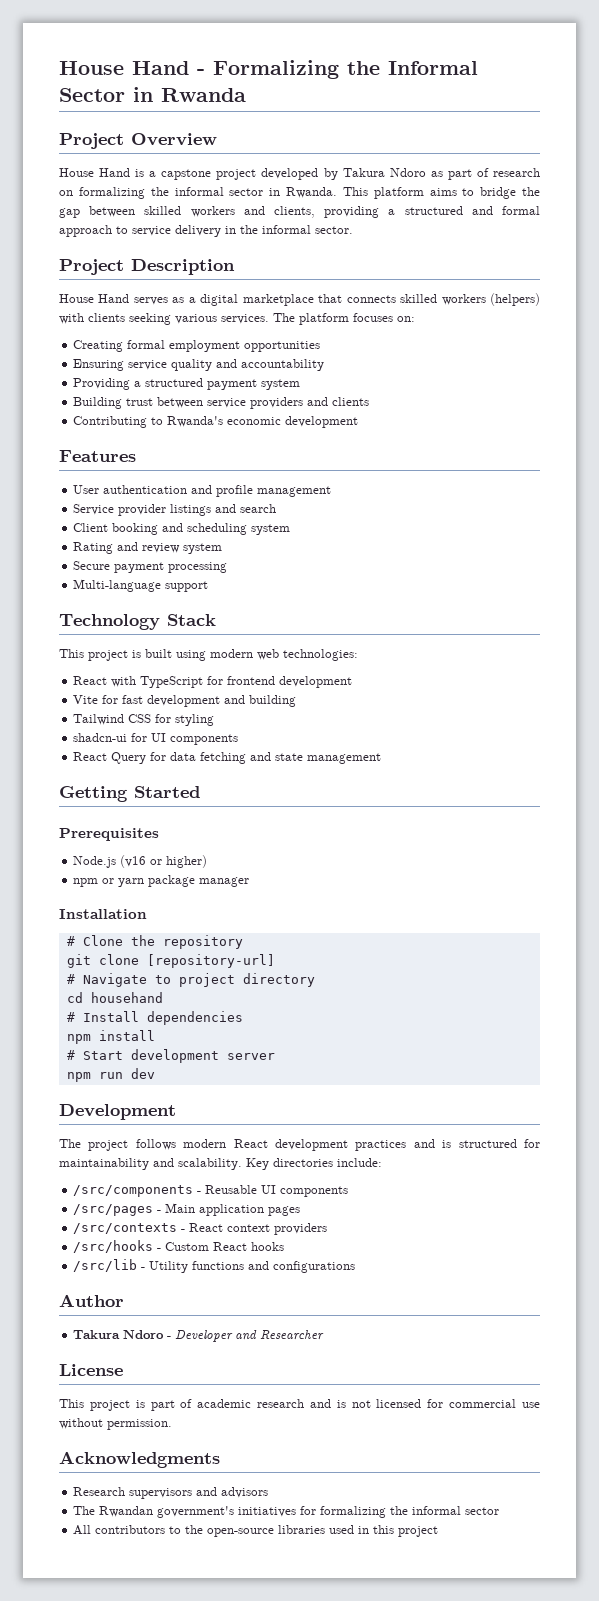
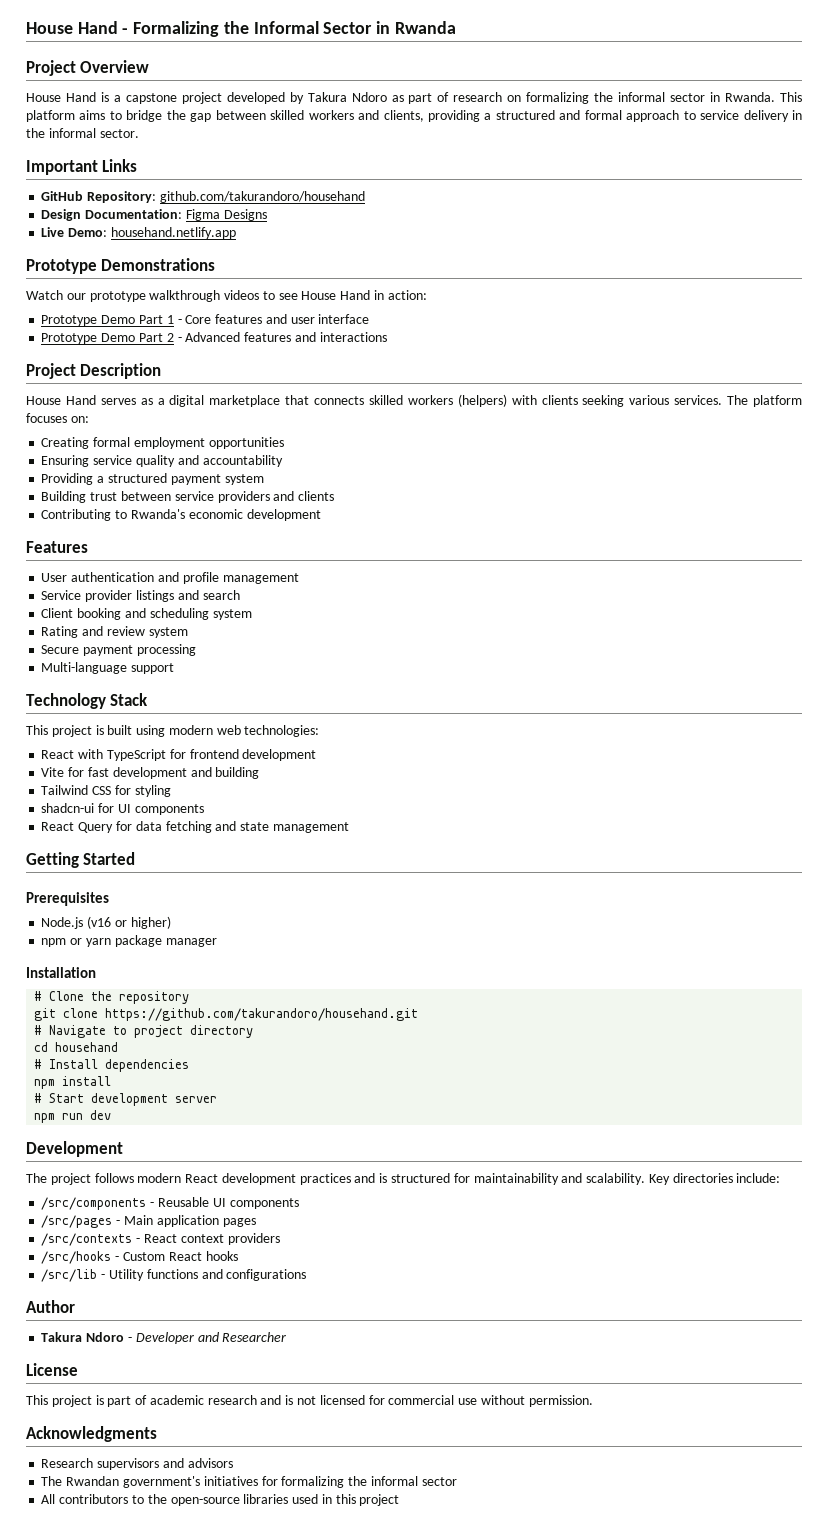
+ Important Links
+ GitHub Repository: github.com/takurandoro/househand
+ Design Documentation: Figma Designs
+ Live Demo: househand.netlify.app
+ Prototype Demonstrations
+ Watch our prototype walkthrough videos to see House Hand in action:
+ Prototype Demo Part 1 - Core features and user interface
+ Prototype Demo Part 2 - Advanced features and interactions
- git clone [repository-url]
+ git clone https://github.com/takurandoro/househand.git

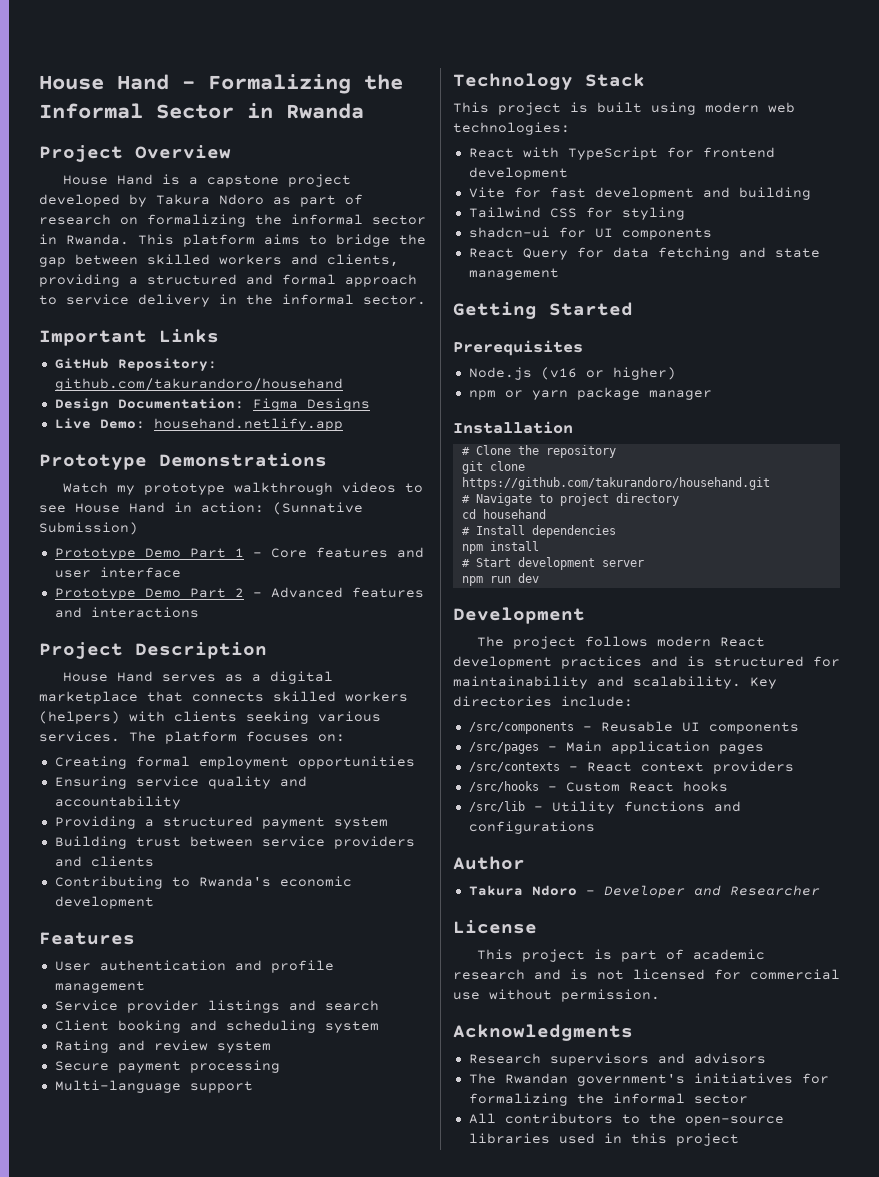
- Watch our prototype walkthrough videos to see House Hand in action:
+ Watch my prototype walkthrough videos to see House Hand in action: (Sunnative Submission)

